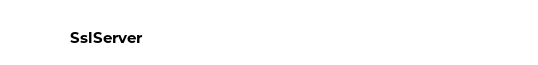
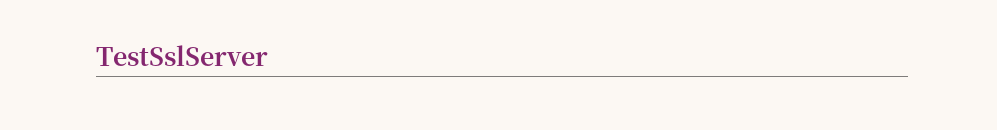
- SslServer
+ TestSslServer

